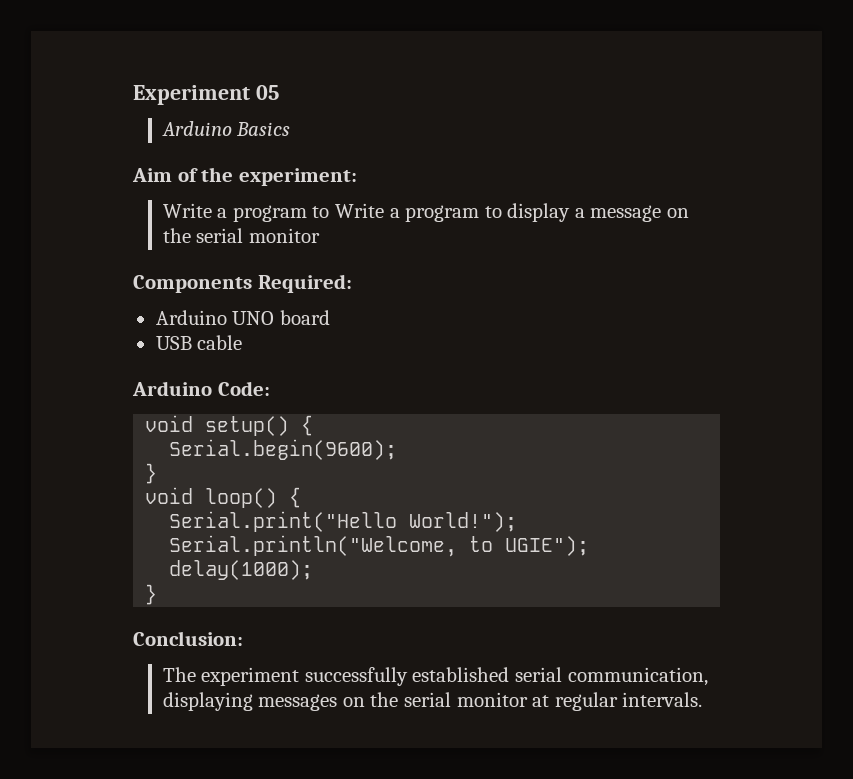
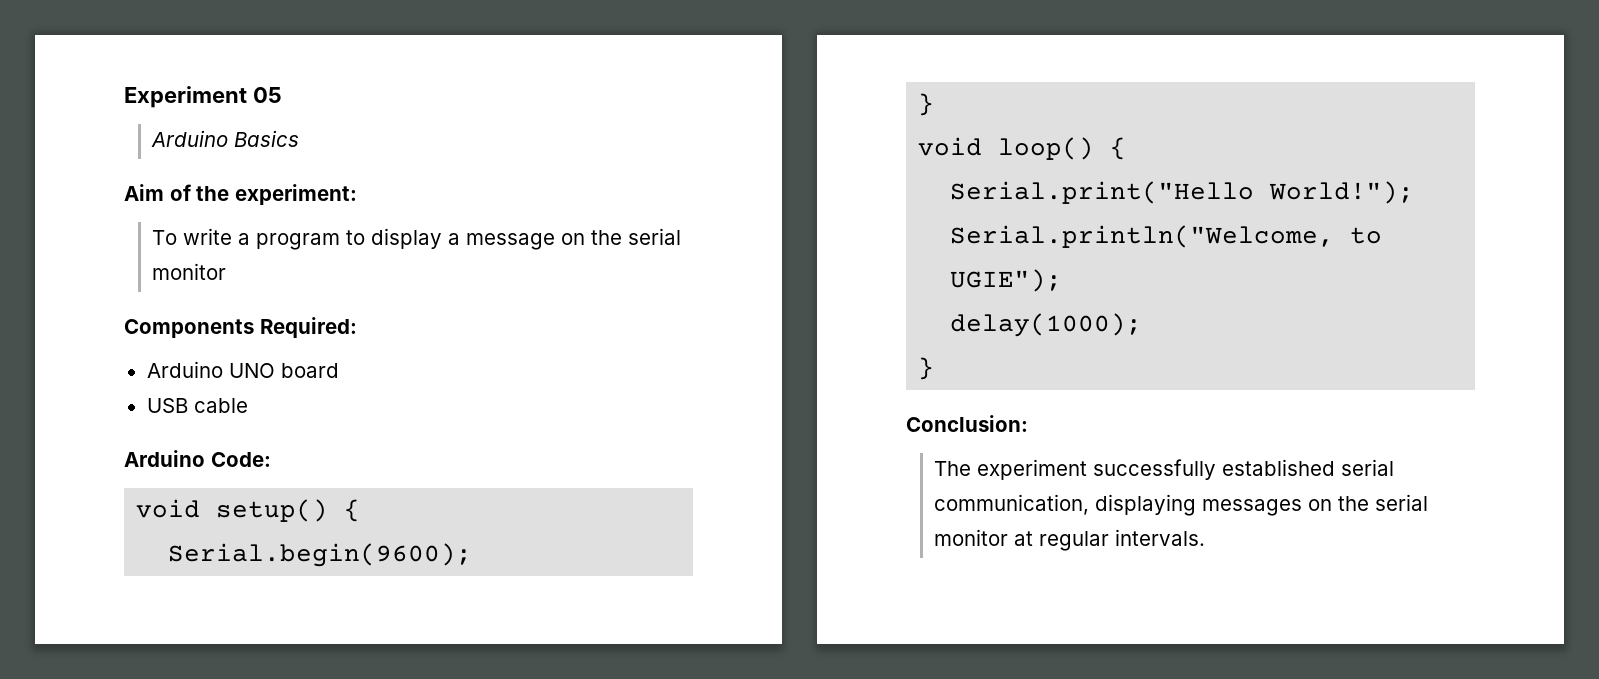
- Write a program to Write a program to display a message on the serial monitor
+ To write a program to display a message on the serial monitor

